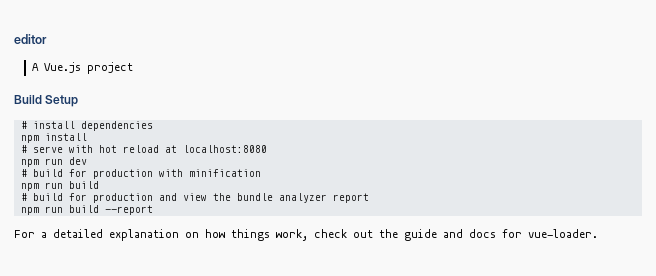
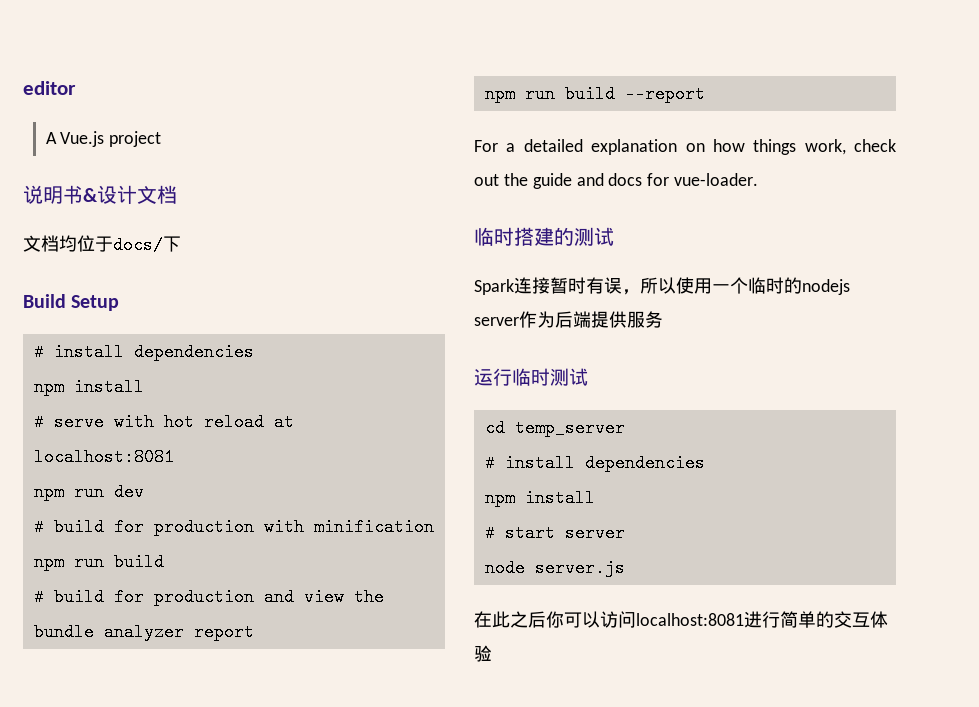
+ 说明书&设计文档
+ 文档均位于docs/下
- # serve with hot reload at localhost:8080
+ # serve with hot reload at localhost:8081
+ 临时搭建的测试
+ Spark连接暂时有误，所以使用一个临时的nodejs server作为后端提供服务
+ 运行临时测试
+ cd temp_server
+ # install dependencies
+ npm install
+ # start server
+ node server.js
+ 在此之后你可以访问localhost:8081进行简单的交互体验

